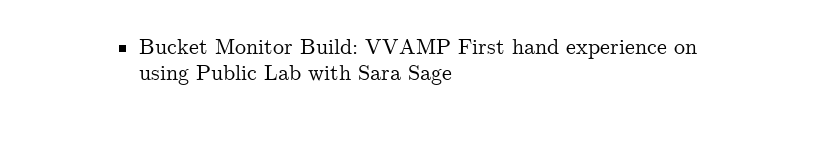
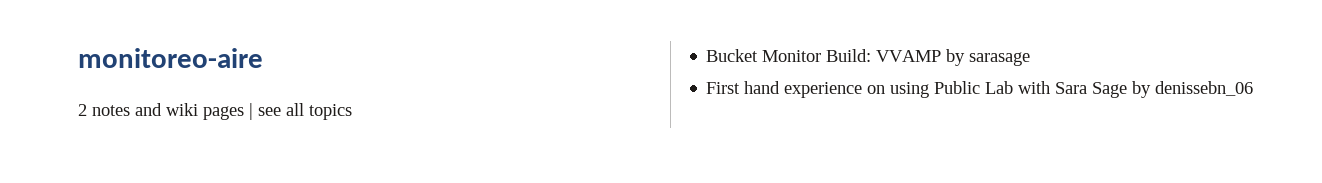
+ monitoreo-aire
+ 2 notes and wiki pages | see all topics
- Bucket Monitor Build: VVAMP First hand experience on using Public Lab with Sara Sage
+ Bucket Monitor Build: VVAMP by sarasage
+ First hand experience on using Public Lab with Sara Sage by denissebn_06

